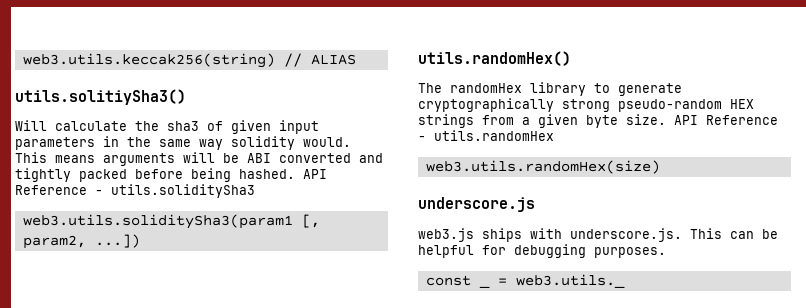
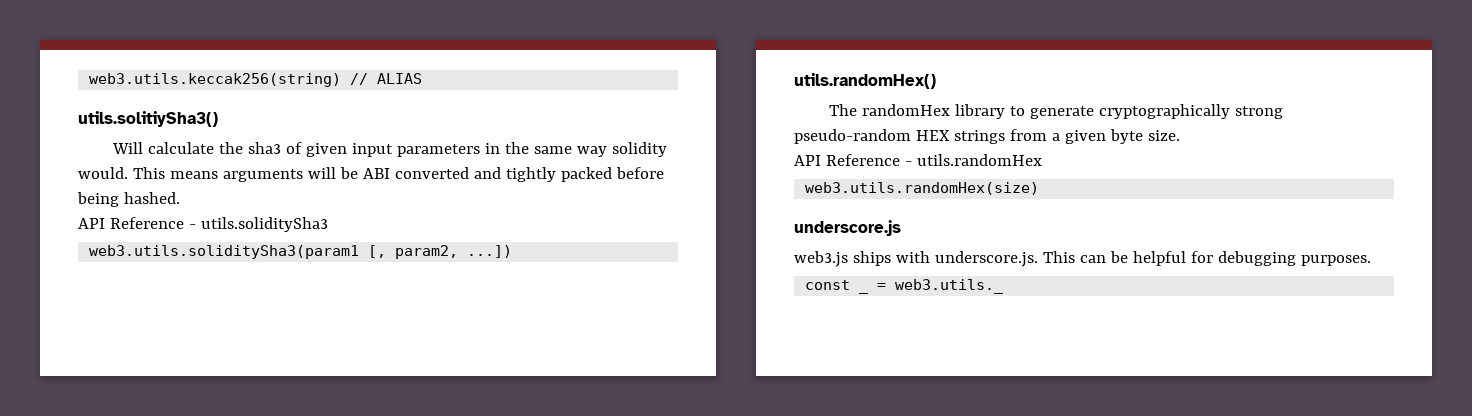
- This means arguments will be ABI converted and tightly packed before being hashed. API Reference - utils.soliditySha3
+ This means arguments will be ABI converted and tightly packed before being hashed.
+ API Reference - utils.soliditySha3
- The randomHex library to generate cryptographically strong pseudo-random HEX strings from a given byte size. API Reference - utils.randomHex
+ The randomHex library to generate cryptographically strong pseudo-random HEX strings from a given byte size.
+ API Reference - utils.randomHex

